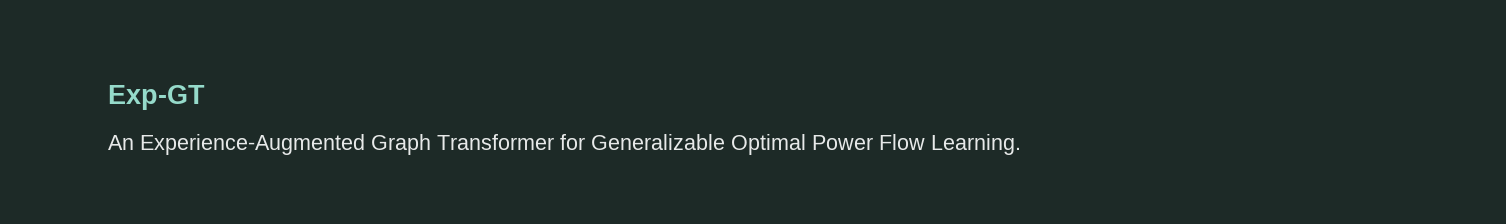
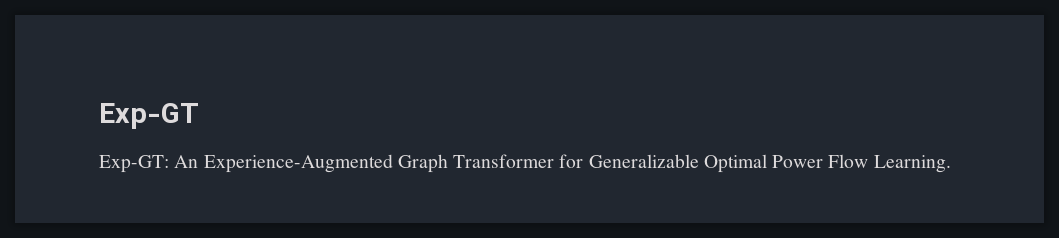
- An Experience-Augmented Graph Transformer for Generalizable Optimal Power Flow Learning.
+ Exp-GT: An Experience-Augmented Graph Transformer for Generalizable Optimal Power Flow Learning.

